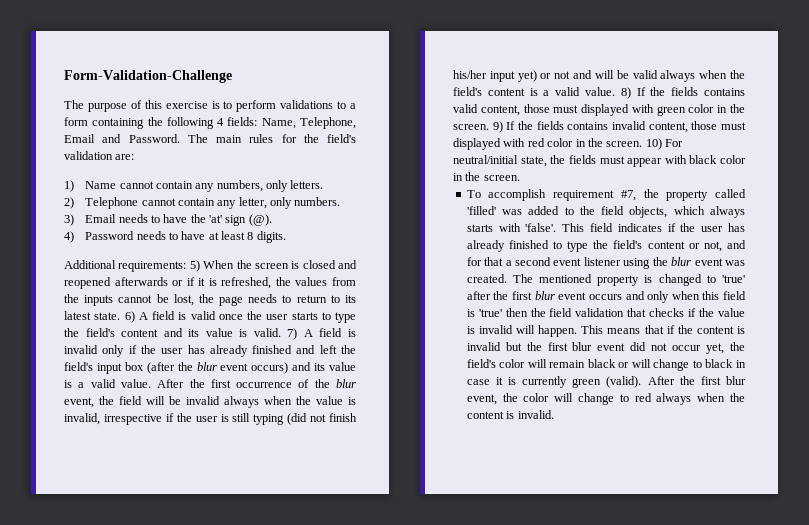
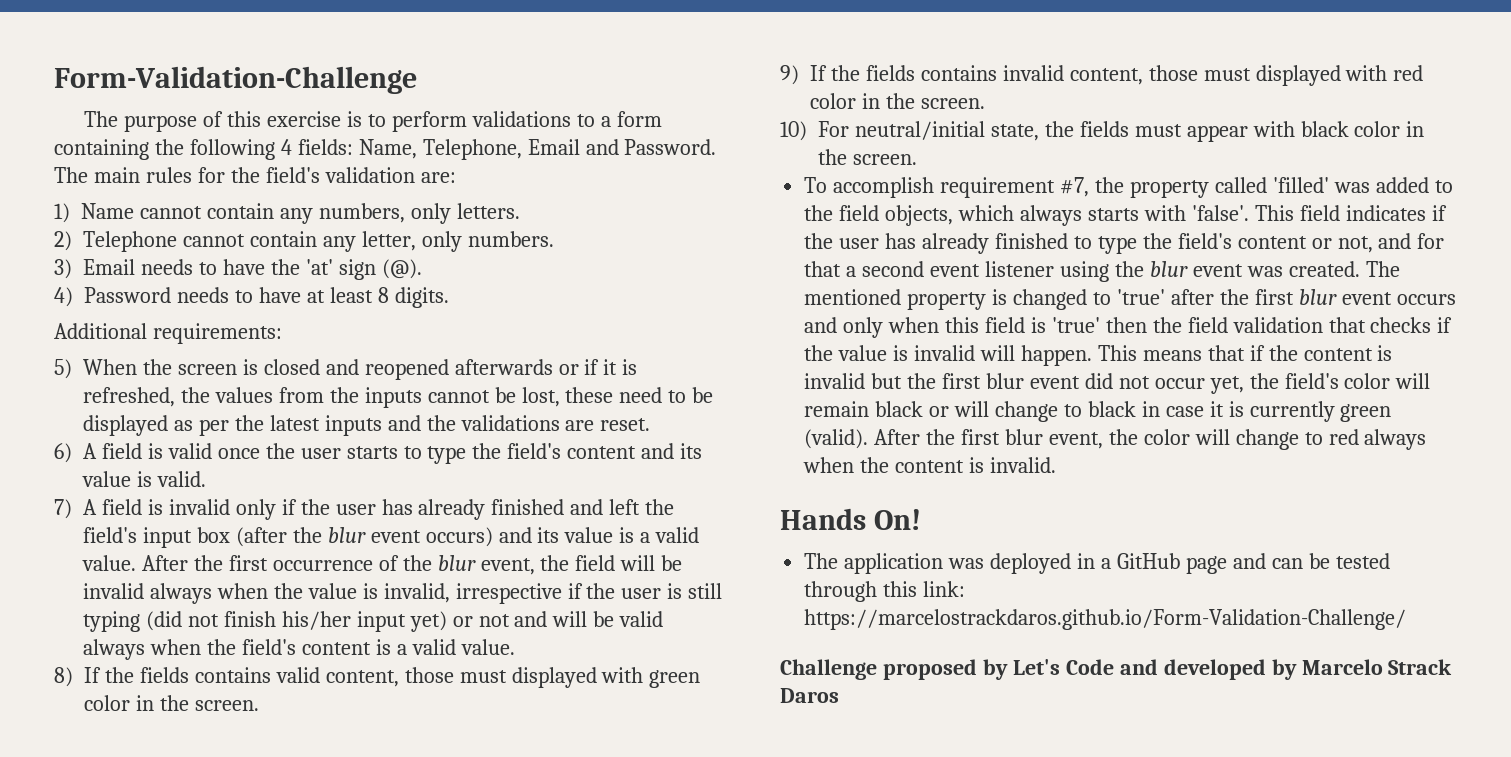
- Additional requirements: 5) When the screen is closed and reopened afterwards or if it is refreshed, the values from the inputs cannot be lost, the page needs to return to its latest state. 6) A field is valid once the user starts to type the field's content and its value is valid. 7) A field is invalid only if the user has already finished and left the field's input box (after the blur event occurs) and its value is a valid value.
+ Additional requirements:
+ 5) When the screen is closed and reopened afterwards or if it is refreshed, the values from the inputs cannot be lost, these need to be displayed as per the latest inputs and the validations are reset.
+ 6) A field is valid once the user starts to type the field's content and its value is valid.
+ 7) A field is invalid only if the user has already finished and left the field's input box (after the blur event occurs) and its value is a valid value.
- After the first occurrence of the blur event, the field will be invalid always when the value is invalid, irrespective if the user is still typing (did not finish his/her input yet) or not and will be valid always when the field's content is a valid value. 8) If the fields contains valid content, those must displayed with green color in the screen. 9) If the fields contains invalid content, those must displayed with red color in the screen. 10) For neutral/initial state, the fields must appear with black color in the screen.
+ After the first occurrence of the blur event, the field will be invalid always when the value is invalid, irrespective if the user is still typing (did not finish his/her input yet) or not and will be valid always when the field's content is a valid value.
+ 8) If the fields contains valid content, those must displayed with green color in the screen.
+ 9) If the fields contains invalid content, those must displayed with red color in the screen.
+ 10) For neutral/initial state, the fields must appear with black color in the screen.
+ Hands On!
+ The application was deployed in a GitHub page and can be tested through this link: https://marcelostrackdaros.github.io/Form-Validation-Challenge/
+ Challenge proposed by Let's Code and developed by Marcelo Strack Daros

